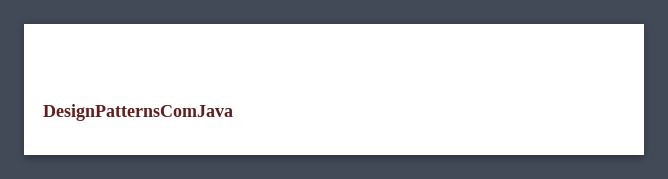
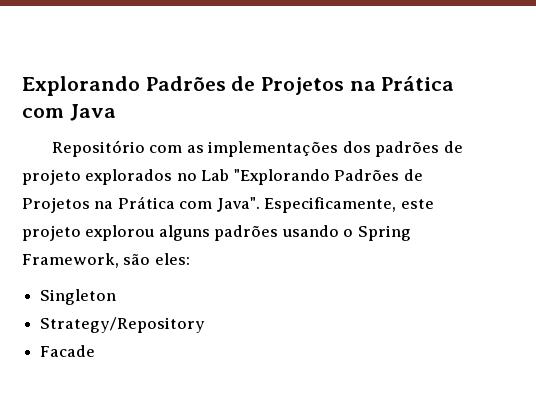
- DesignPatternsComJava
+ Explorando Padrões de Projetos na Prática com Java
+ Repositório com as implementações dos padrões de projeto explorados no Lab "Explorando Padrões de Projetos na Prática com Java". Especificamente, este projeto explorou alguns padrões usando o Spring Framework, são eles:
+ Singleton
+ Strategy/Repository
+ Facade

